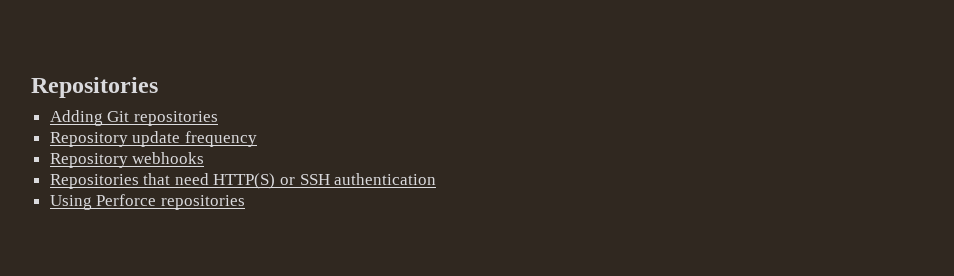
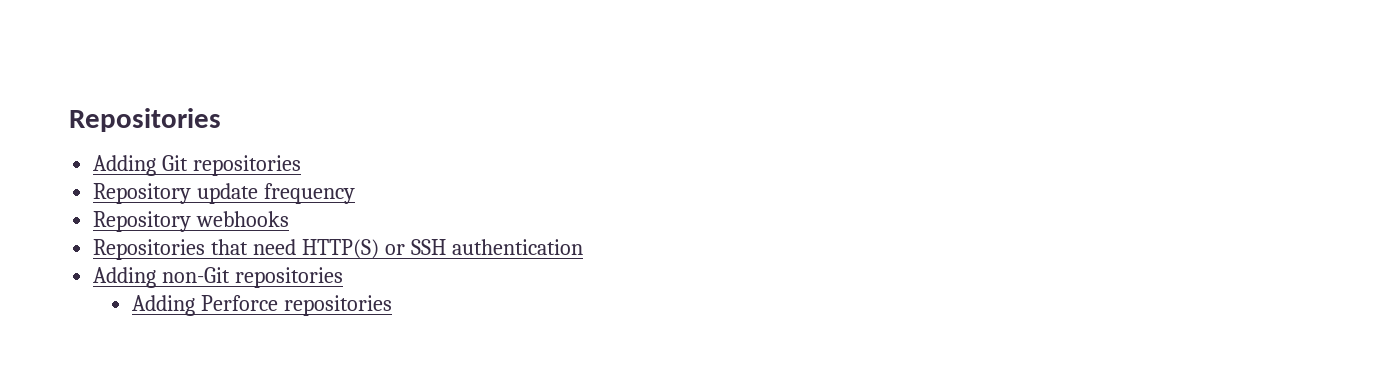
- Using Perforce repositories
+ Adding non-Git repositories
+ Adding Perforce repositories

